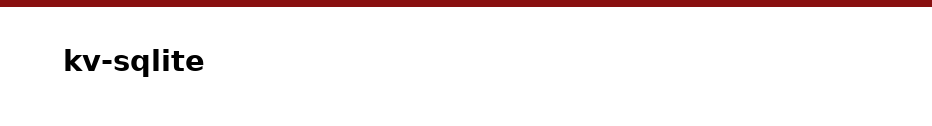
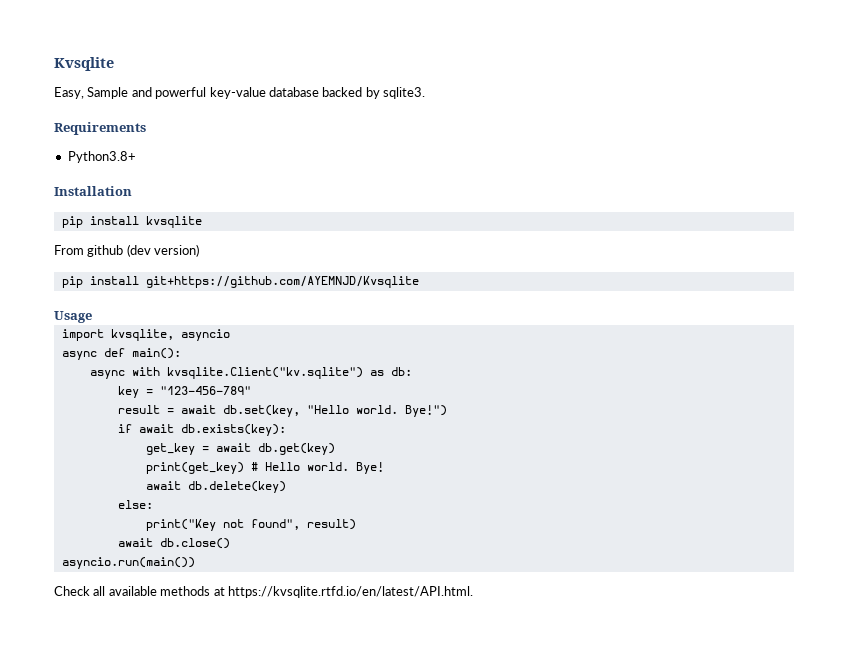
- kv-sqlite
+ Kvsqlite
+ Easy, Sample and powerful key-value database backed by sqlite3.
+ Requirements
+ Python3.8+
+ Installation
+ pip install kvsqlite
+ From github (dev version)
+ pip install git+https://github.com/AYEMNJD/Kvsqlite
+ Usage
+ import kvsqlite, asyncio
+ async def main():
+ async with kvsqlite.Client("kv.sqlite") as db:
+ key = "123-456-789"
+ result = await db.set(key, "Hello world. Bye!")
+ if await db.exists(key):
+ get_key = await db.get(key)
+ print(get_key) # Hello world. Bye!
+ await db.delete(key)
+ else:
+ print("Key not found", result)
+ await db.close()
+ asyncio.run(main())
+ Check all available methods at https://kvsqlite.rtfd.io/en/latest/API.html.

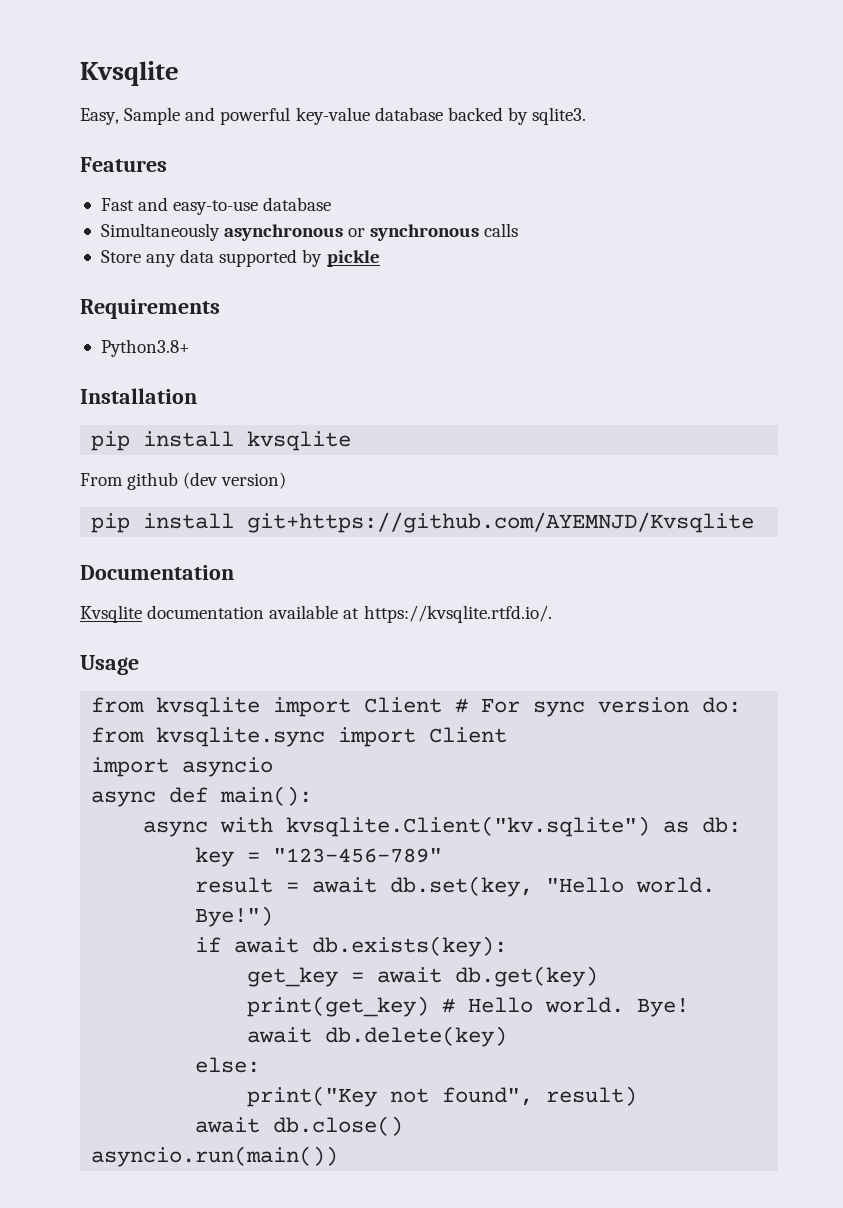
+ Features
+ Fast and easy-to-use database
+ Simultaneously asynchronous or synchronous calls
+ Store any data supported by pickle
+ Documentation
+ Kvsqlite documentation available at https://kvsqlite.rtfd.io/.
  Usage
- import kvsqlite, asyncio
+ from kvsqlite import Client # For sync version do: from kvsqlite.sync import Client
+ import asyncio
- Check all available methods at https://kvsqlite.rtfd.io/en/latest/API.html.

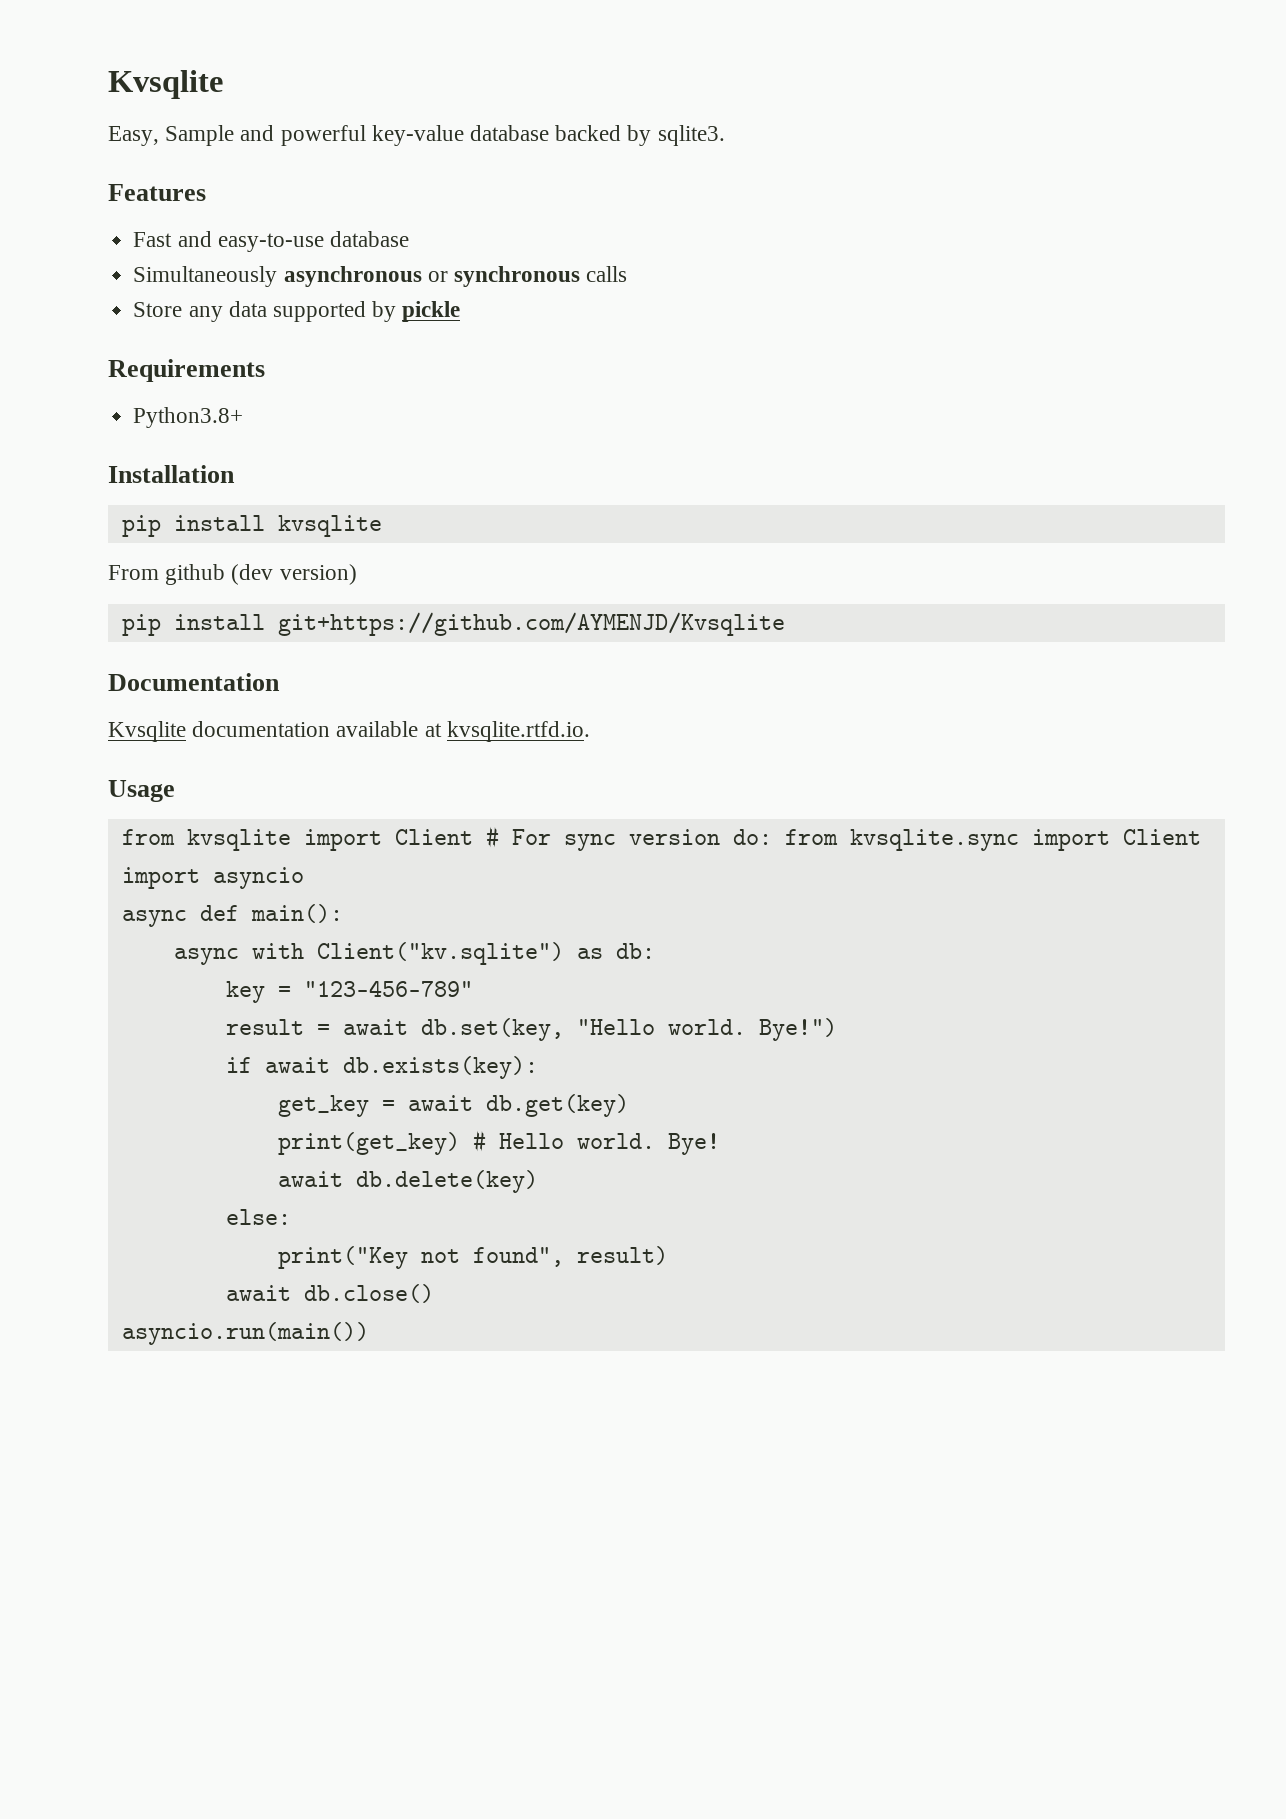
- pip install git+https://github.com/AYEMNJD/Kvsqlite
+ pip install git+https://github.com/AYMENJD/Kvsqlite
- Kvsqlite documentation available at https://kvsqlite.rtfd.io/.
+ Kvsqlite documentation available at kvsqlite.rtfd.io.
- async with kvsqlite.Client("kv.sqlite") as db:
+ async with Client("kv.sqlite") as db:

